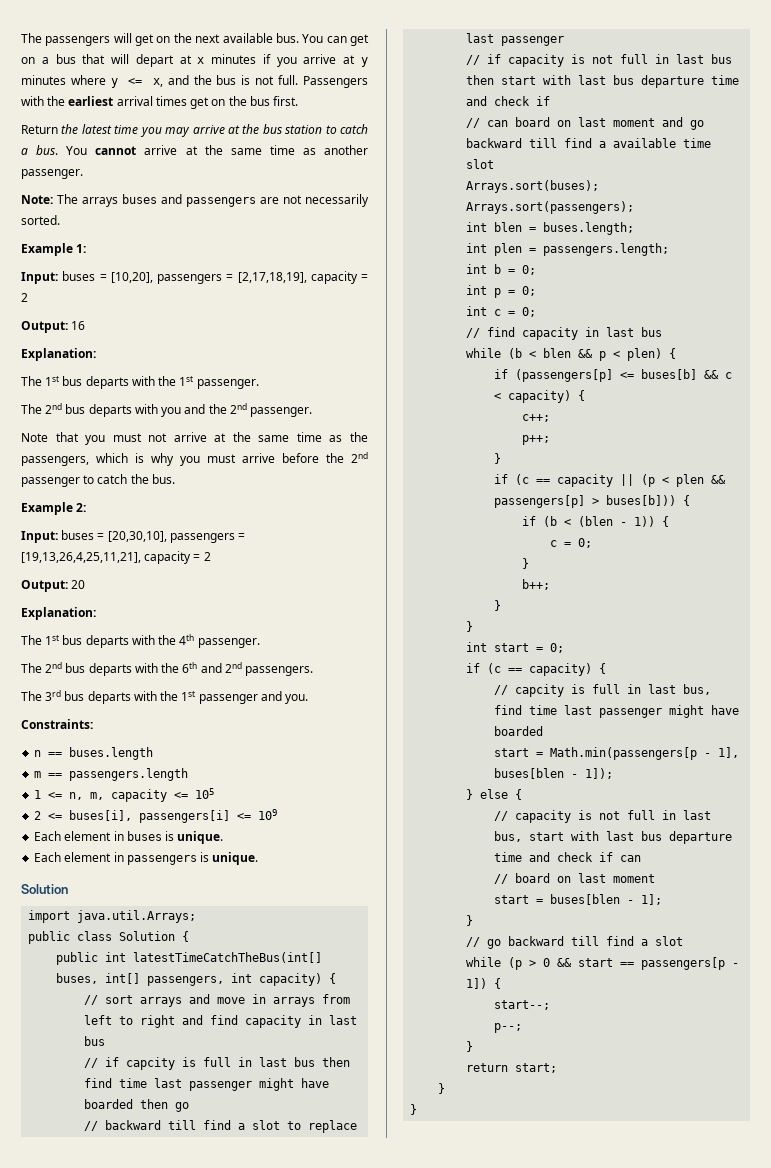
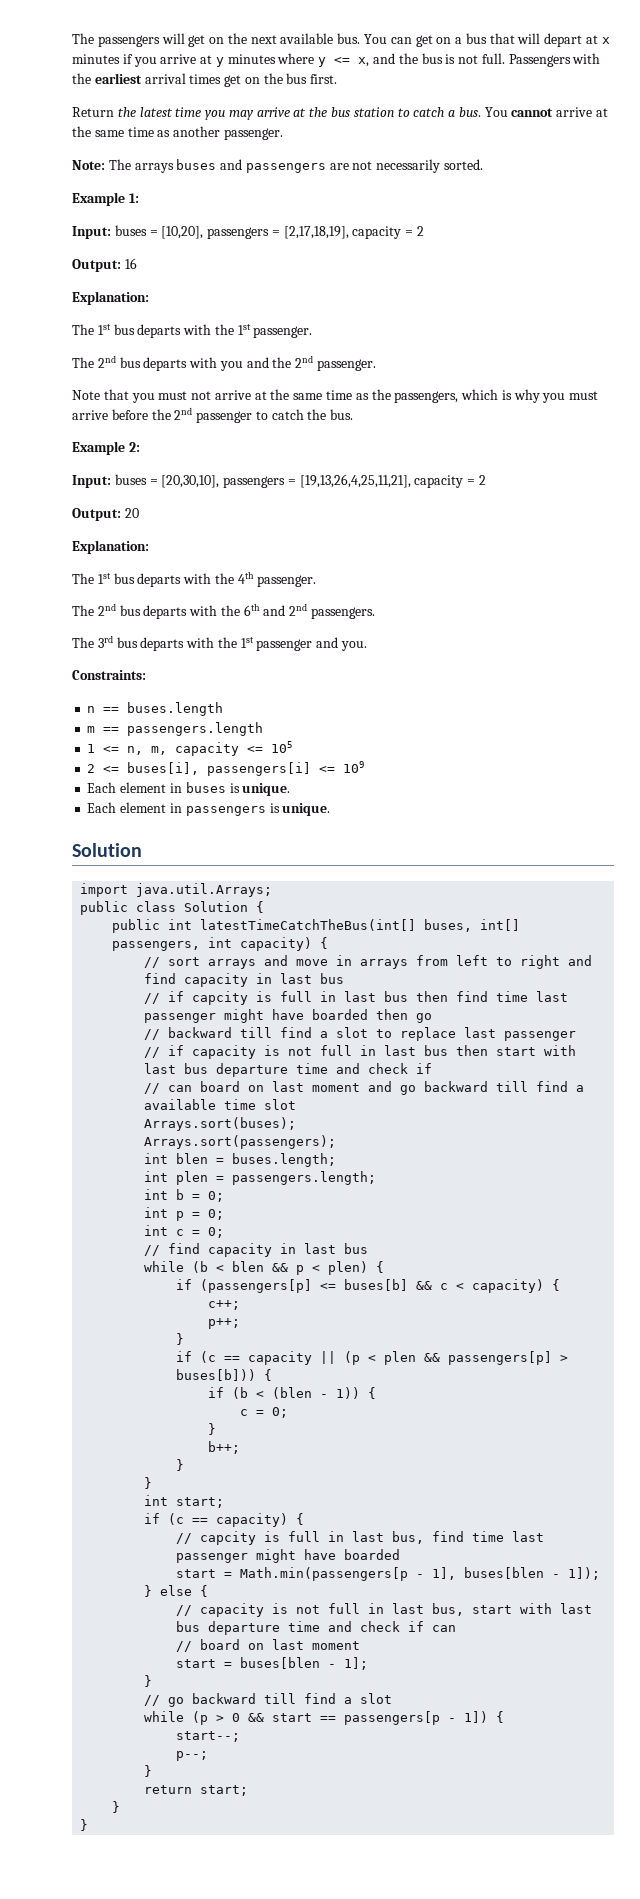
- int start = 0;
+ int start;

